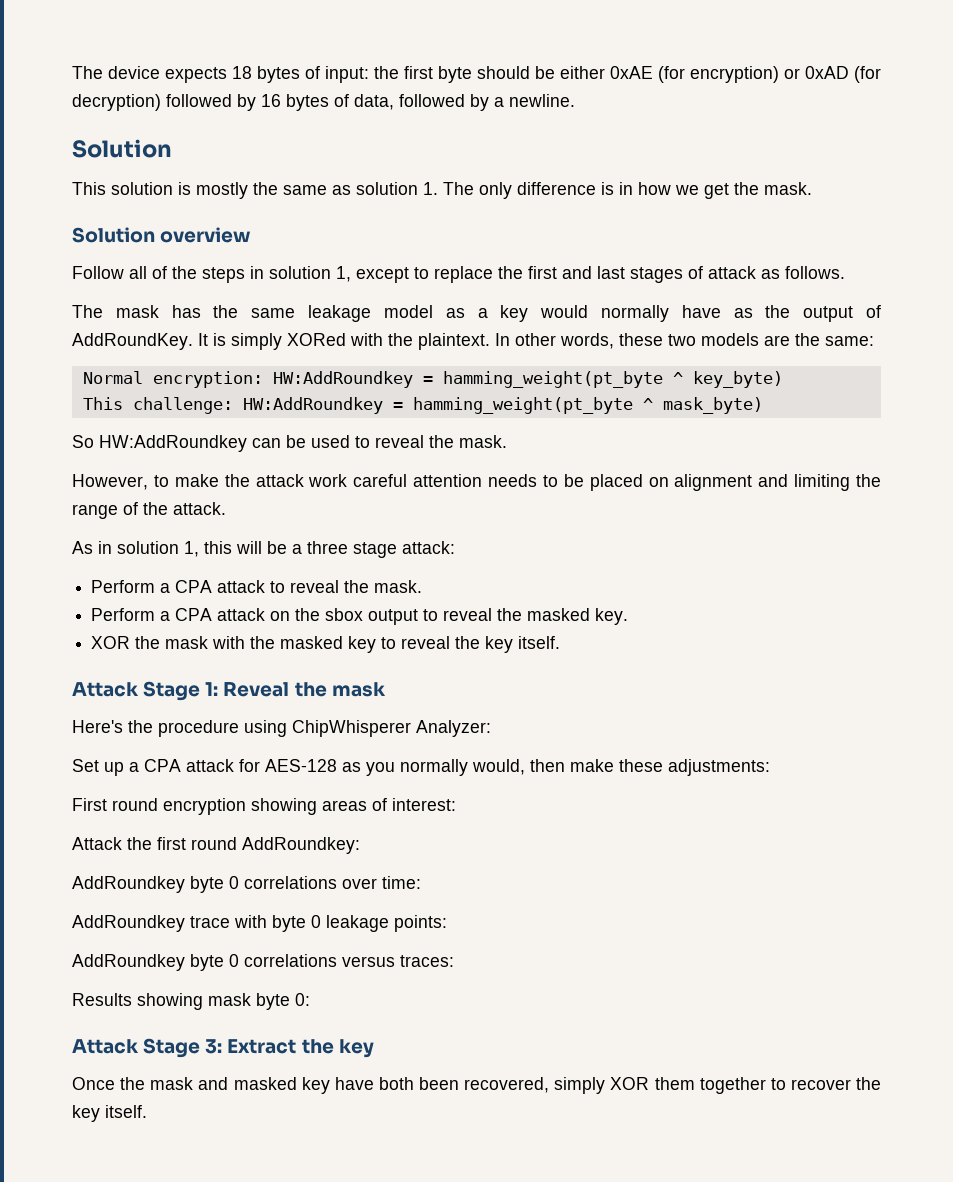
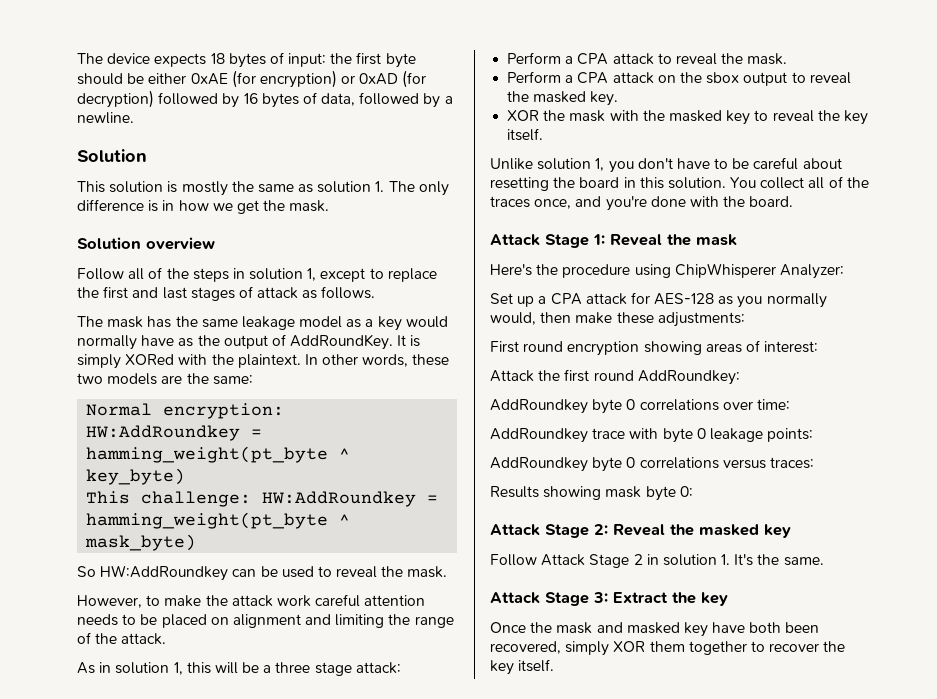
+ Unlike solution 1, you don't have to be careful about resetting the board in this solution. You collect all of the traces once, and you're done with the board.
+ Attack Stage 2: Reveal the masked key
+ Follow Attack Stage 2 in solution 1. It's the same.

